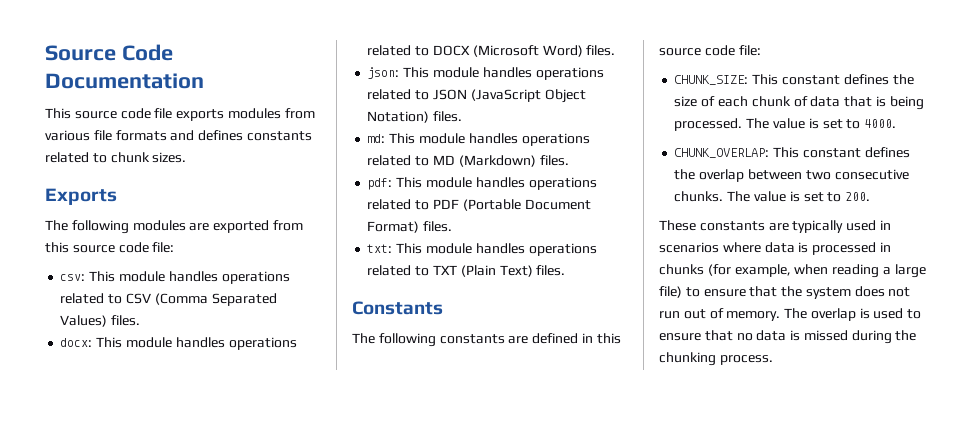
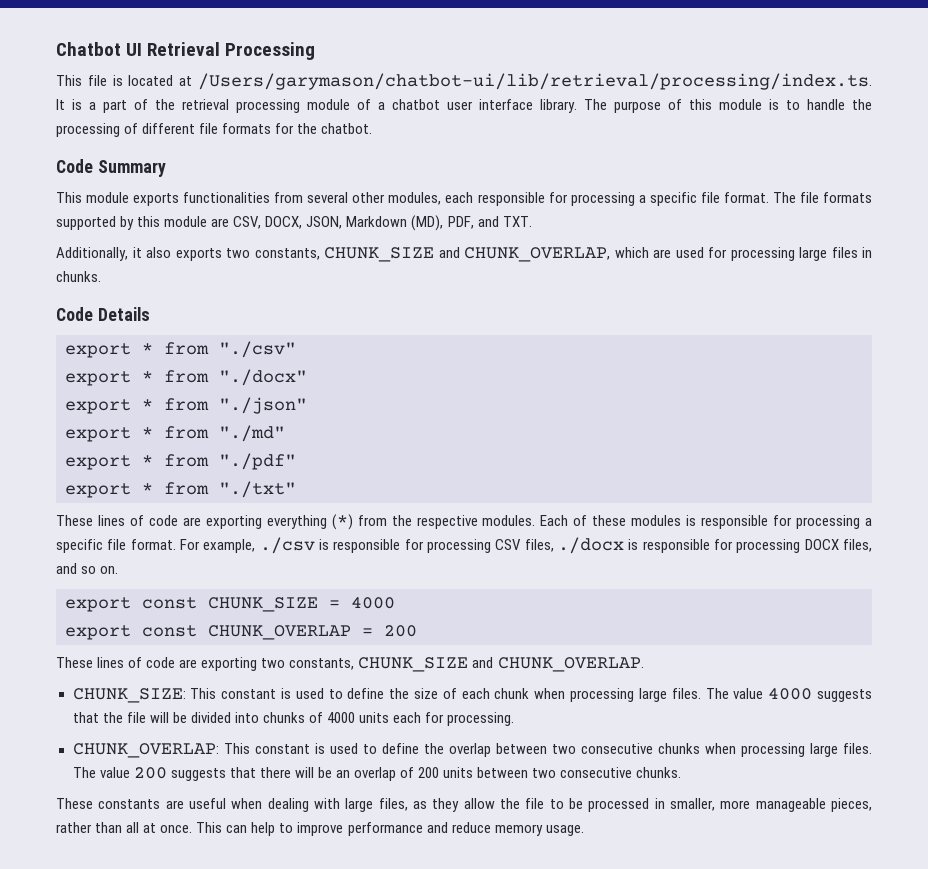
- Source Code Documentation
- This source code file exports modules from various file formats and defines constants related to chunk sizes.
- Exports
- The following modules are exported from this source code file:
- csv: This module handles operations related to CSV (Comma Separated Values) files.
- docx: This module handles operations related to DOCX (Microsoft Word) files.
- json: This module handles operations related to JSON (JavaScript Object Notation) files.
- md: This module handles operations related to MD (Markdown) files.
- pdf: This module handles operations related to PDF (Portable Document Format) files.
- txt: This module handles operations related to TXT (Plain Text) files.
- Constants
- The following constants are defined in this source code file:
+ Chatbot UI Retrieval Processing
+ This file is located at /Users/garymason/chatbot-ui/lib/retrieval/processing/index.ts. It is a part of the retrieval processing module of a chatbot user interface library. The purpose of this module is to handle the processing of different file formats for the chatbot.
+ Code Summary
+ This module exports functionalities from several other modules, each responsible for processing a specific file format. The file formats supported by this module are CSV, DOCX, JSON, Markdown (MD), PDF, and TXT.
+ Additionally, it also exports two constants, CHUNK_SIZE and CHUNK_OVERLAP, which are used for processing large files in chunks.
+ Code Details
+ export * from "./csv"
+ export * from "./docx"
+ export * from "./json"
+ export * from "./md"
+ export * from "./pdf"
+ export * from "./txt"
+ These lines of code are exporting everything (*) from the respective modules. Each of these modules is responsible for processing a specific file format. For example, ./csv is responsible for processing CSV files, ./docx is responsible for processing DOCX files, and so on.
+ export const CHUNK_SIZE = 4000
+ export const CHUNK_OVERLAP = 200
+ These lines of code are exporting two constants, CHUNK_SIZE and CHUNK_OVERLAP.
- CHUNK_SIZE: This constant defines the size of each chunk of data that is being processed. The value is set to 4000.
+ CHUNK_SIZE: This constant is used to define the size of each chunk when processing large files. The value 4000 suggests that the file will be divided into chunks of 4000 units each for processing.
- CHUNK_OVERLAP: This constant defines the overlap between two consecutive chunks. The value is set to 200.
- These constants are typically used in scenarios where data is processed in chunks (for example, when reading a large file) to ensure that the system does not run out of memory. The overlap is used to ensure that no data is missed during the chunking process.
+ CHUNK_OVERLAP: This constant is used to define the overlap between two consecutive chunks when processing large files. The value 200 suggests that there will be an overlap of 200 units between two consecutive chunks.
+ These constants are useful when dealing with large files, as they allow the file to be processed in smaller, more manageable pieces, rather than all at once. This can help to improve performance and reduce memory usage.

